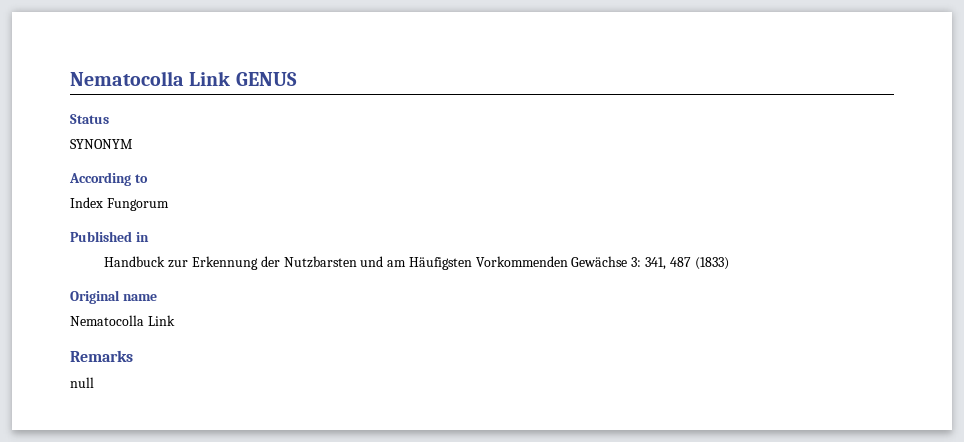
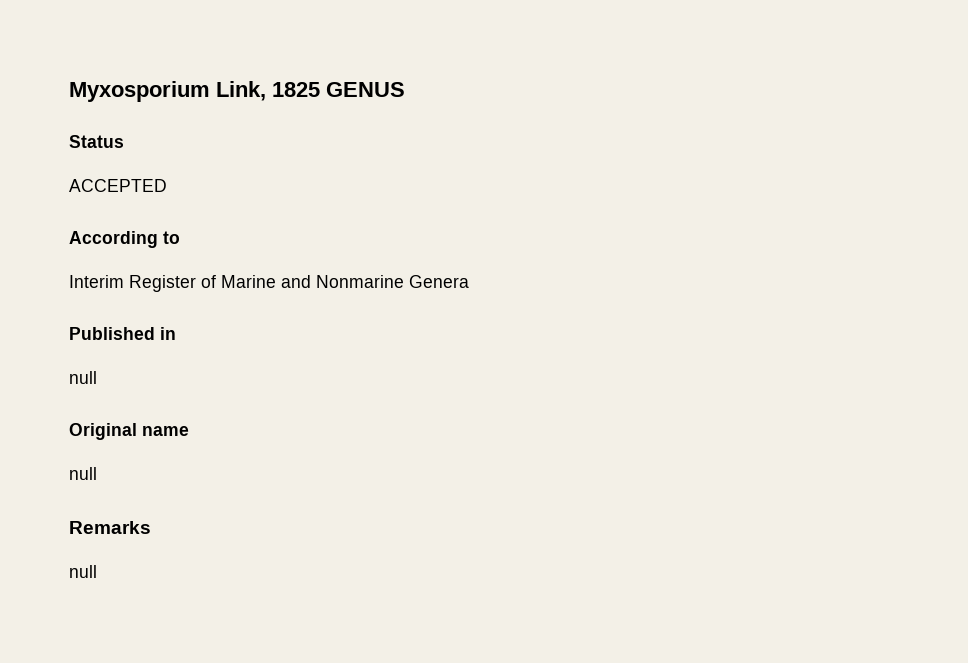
- Nematocolla Link GENUS
+ Myxosporium Link, 1825 GENUS
- SYNONYM
+ ACCEPTED
- Index Fungorum
+ Interim Register of Marine and Nonmarine Genera
  Published in
- Handbuck zur Erkennung der Nutzbarsten und am Häufigsten Vorkommenden Gewächse 3: 341, 487 (1833)
+ null
  Original name
- Nematocolla Link
+ null

